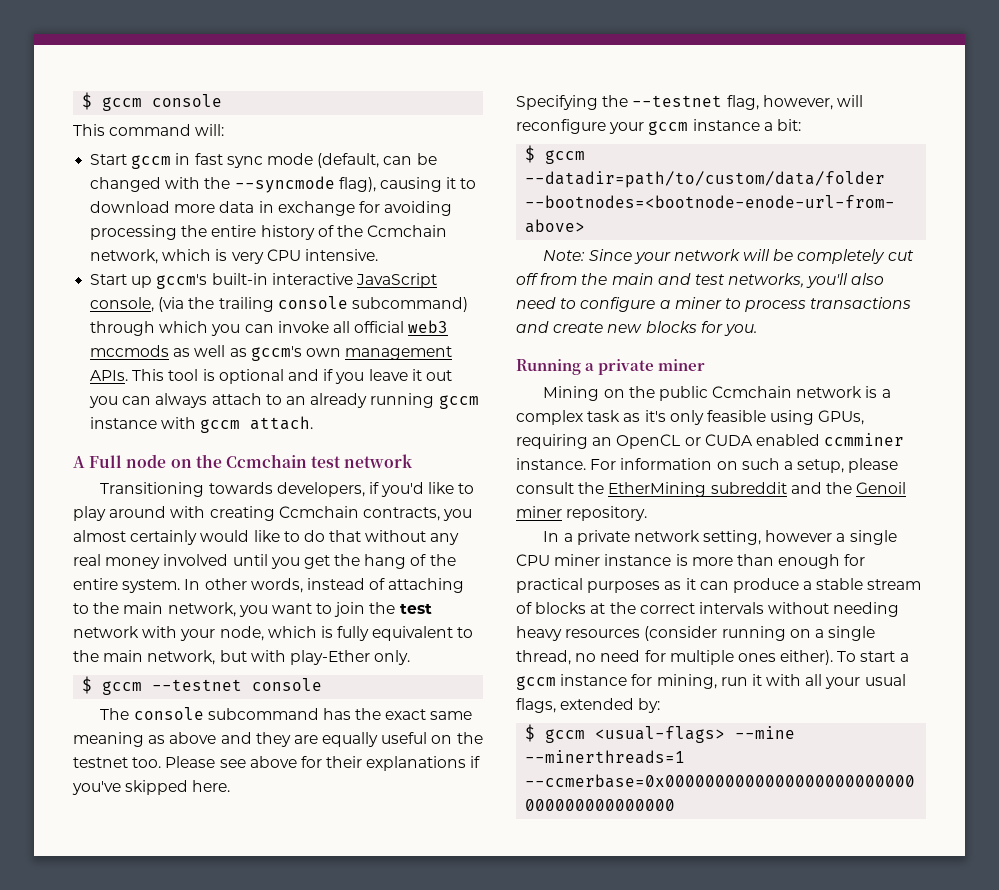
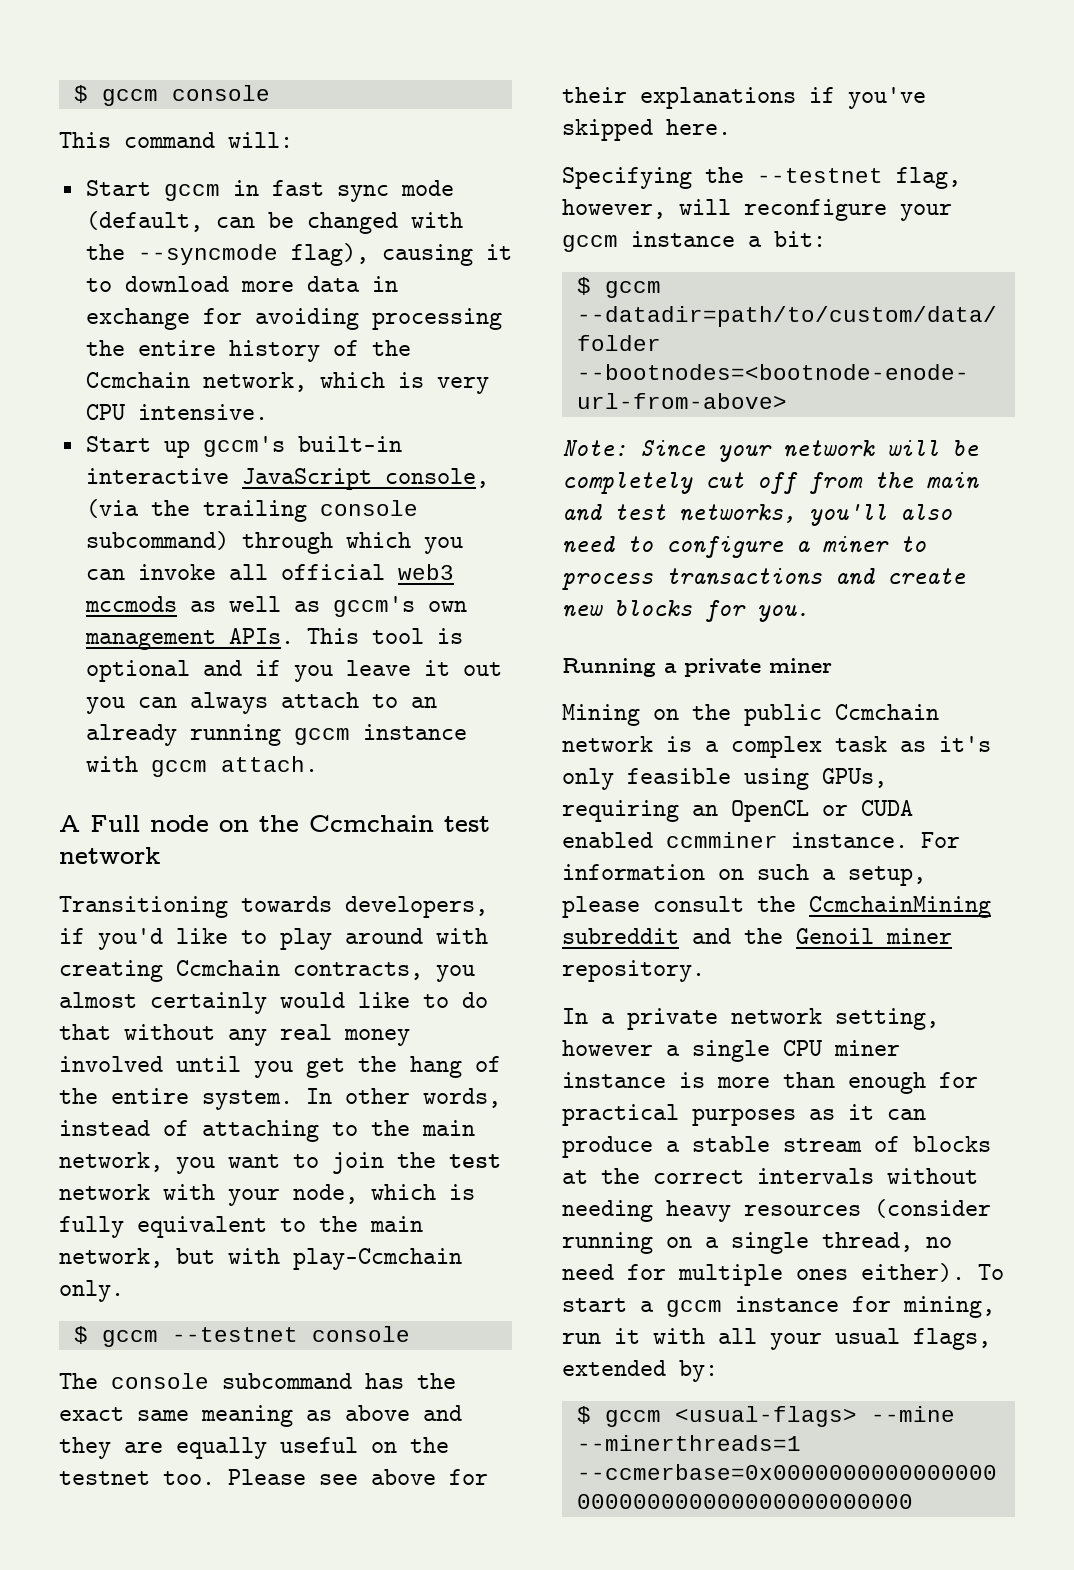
- In other words, instead of attaching to the main network, you want to join the test network with your node, which is fully equivalent to the main network, but with play-Ether only.
+ In other words, instead of attaching to the main network, you want to join the test network with your node, which is fully equivalent to the main network, but with play-Ccmchain only.
- For information on such a setup, please consult the EtherMining subreddit and the Genoil miner repository.
+ For information on such a setup, please consult the CcmchainMining subreddit and the Genoil miner repository.

